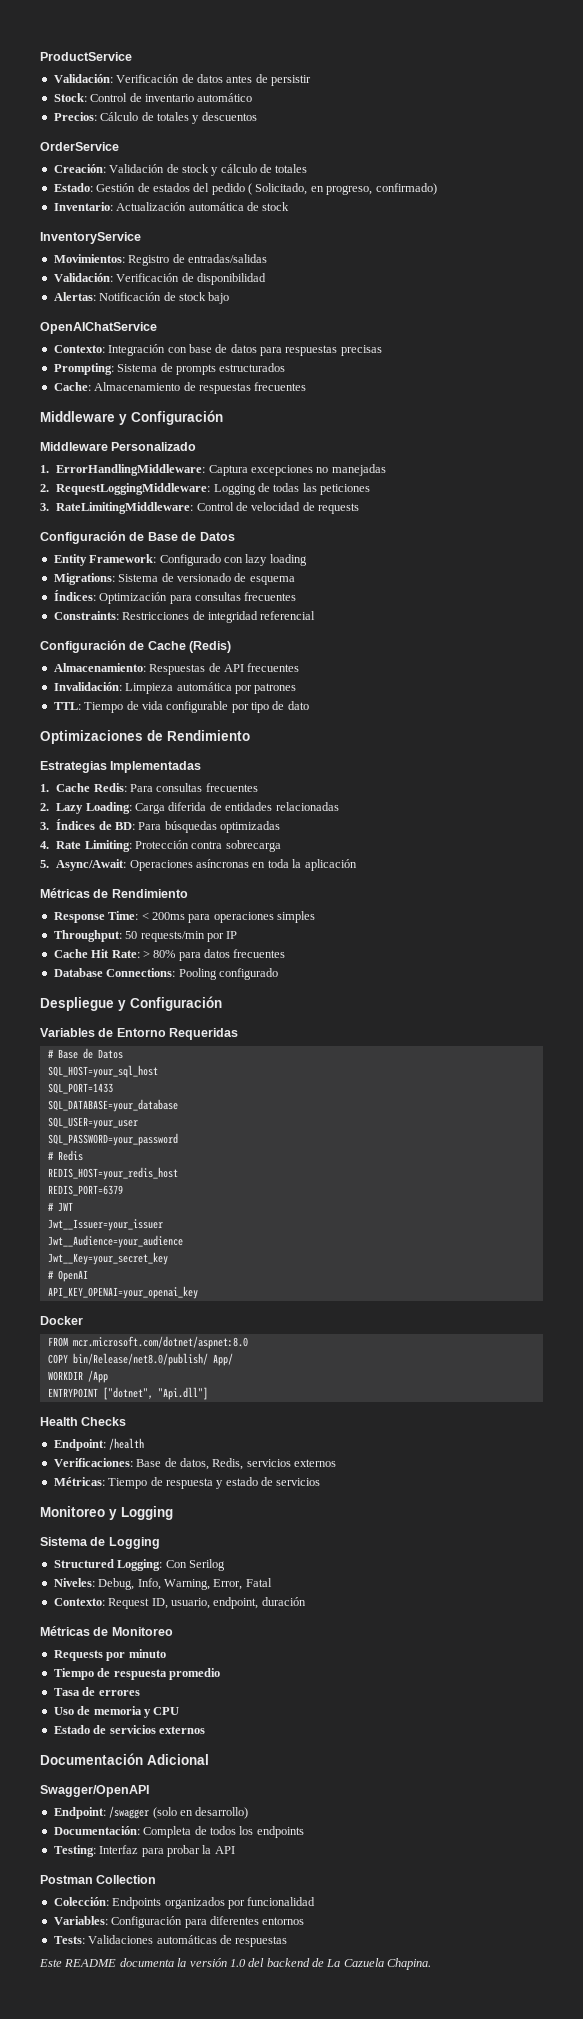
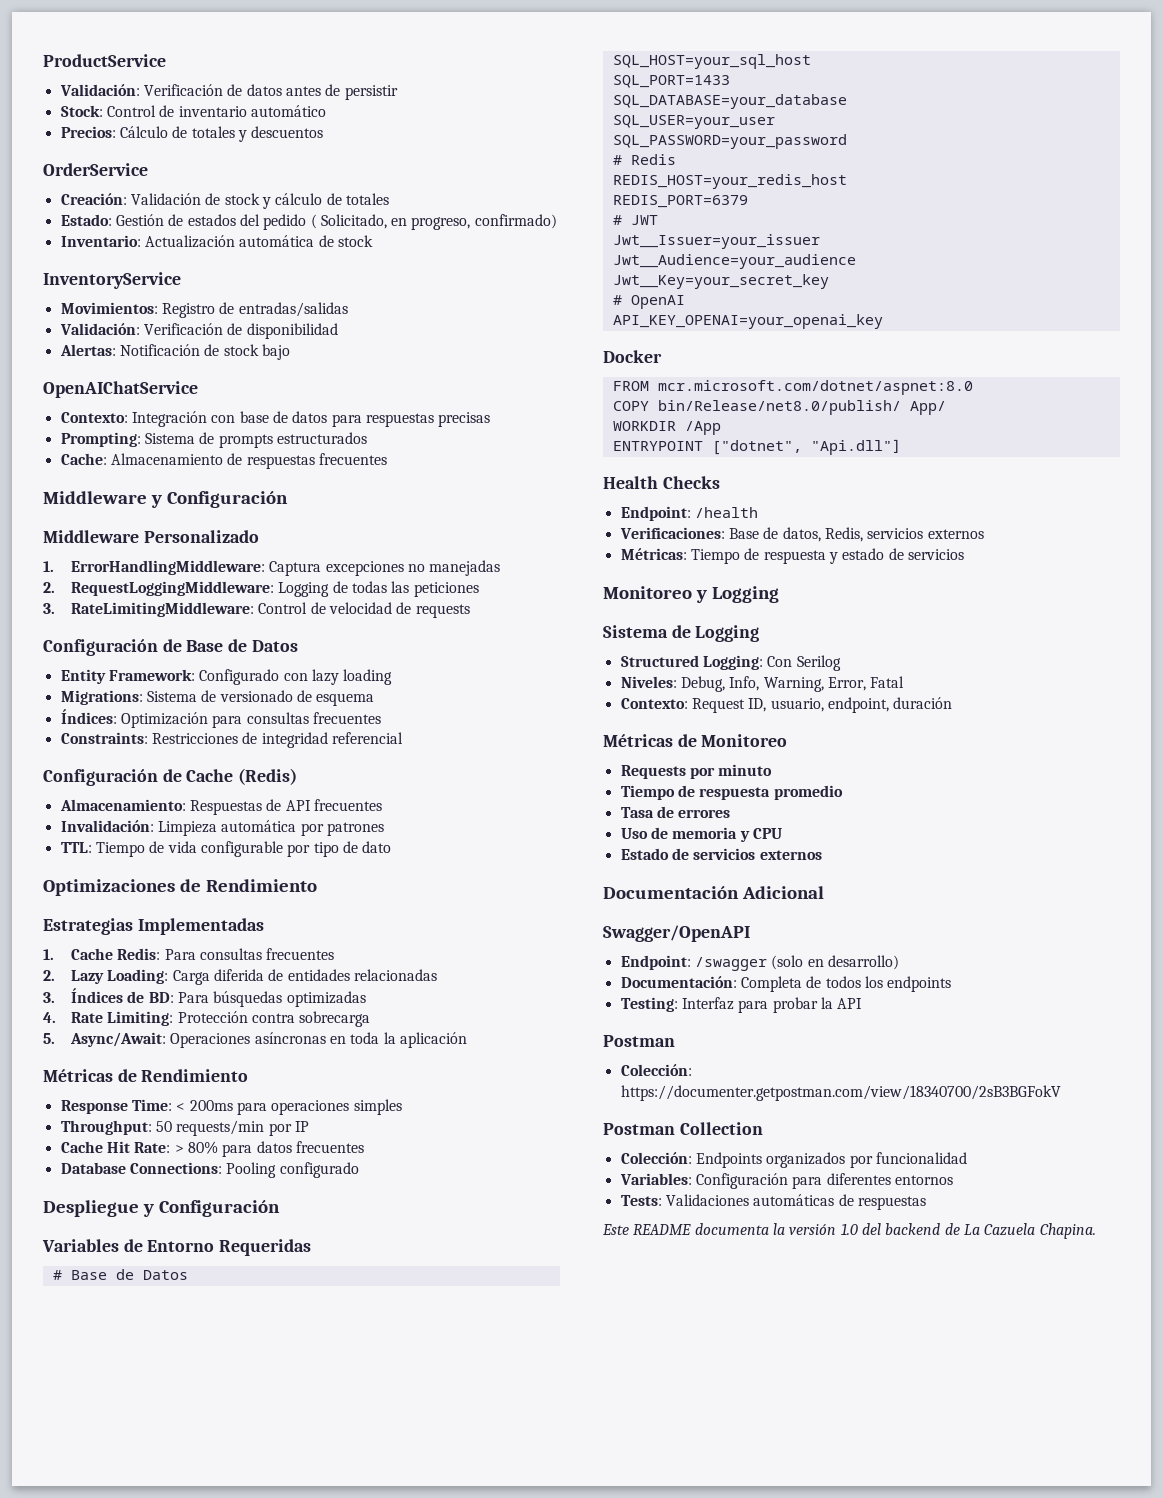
  Testing: Interfaz para probar la API
+ Postman
+ Colección: https://documenter.getpostman.com/view/18340700/2sB3BGFokV

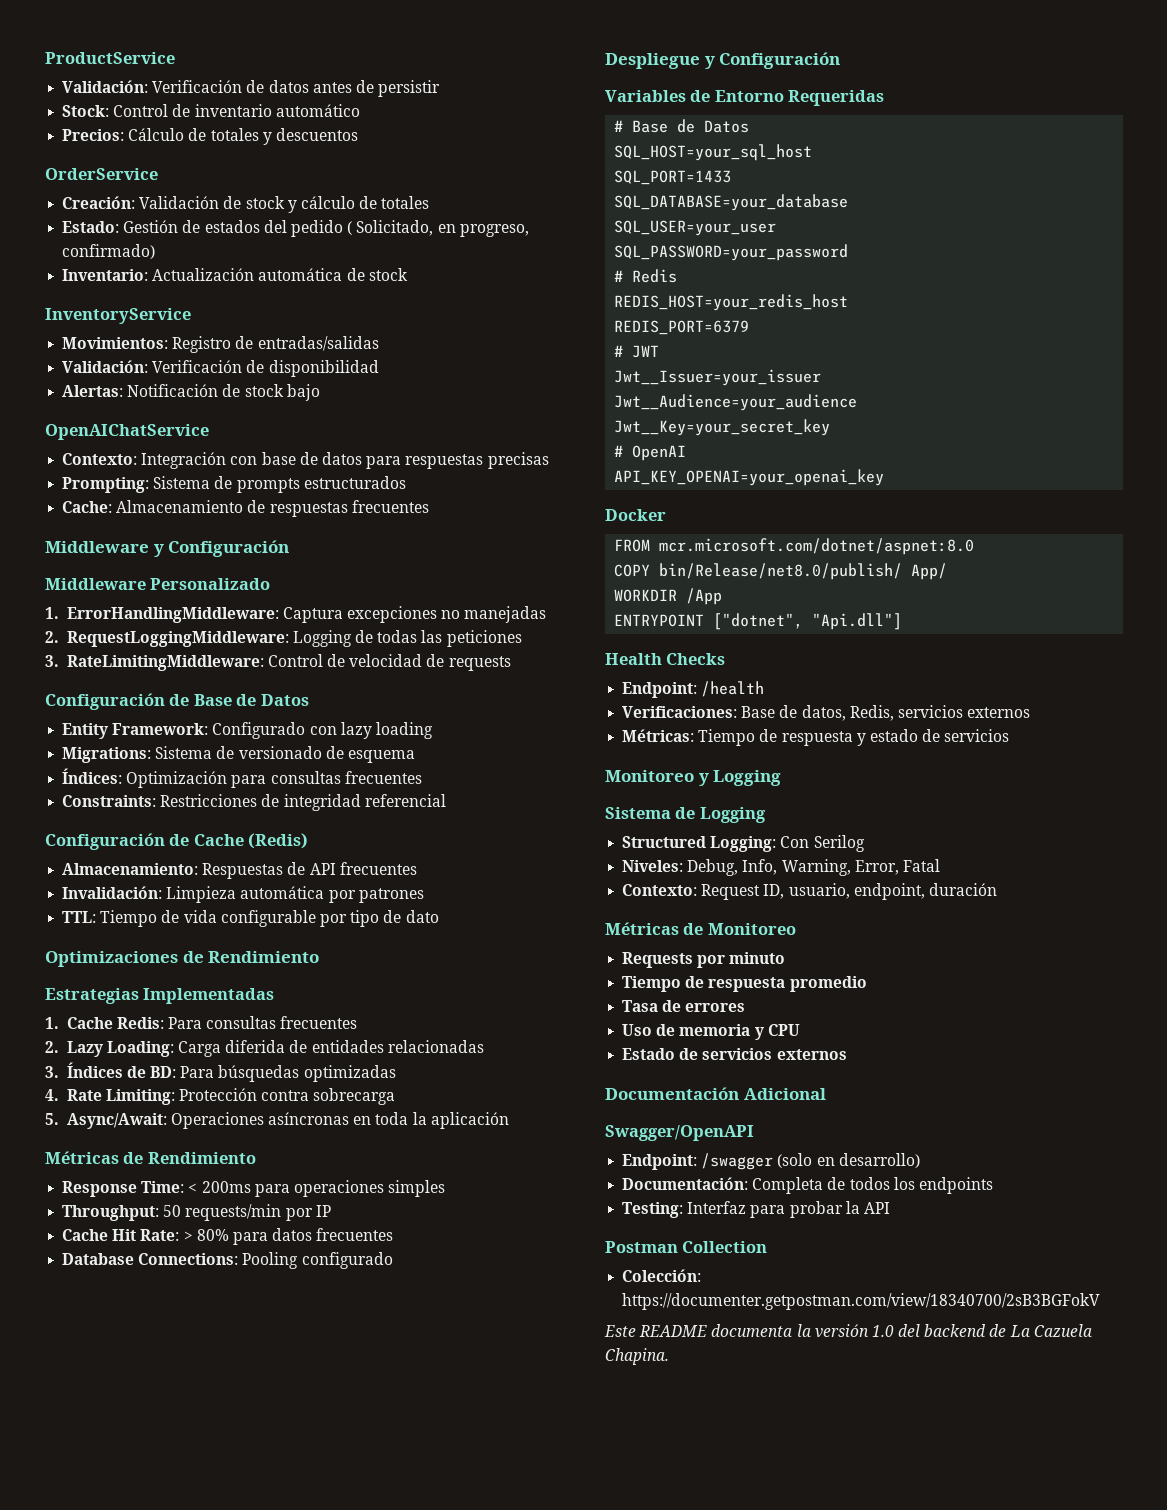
  Testing: Interfaz para probar la API
- Postman
+ Postman Collection
- Postman Collection
- Colección: Endpoints organizados por funcionalidad
- Variables: Configuración para diferentes entornos
- Tests: Validaciones automáticas de respuestas

